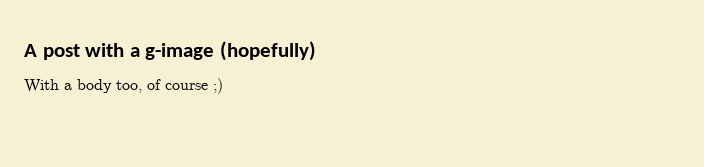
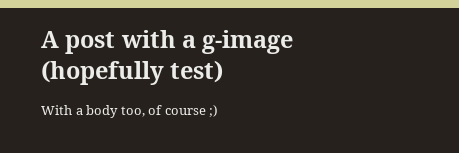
- A post with a g-image (hopefully)
+ A post with a g-image (hopefully test)

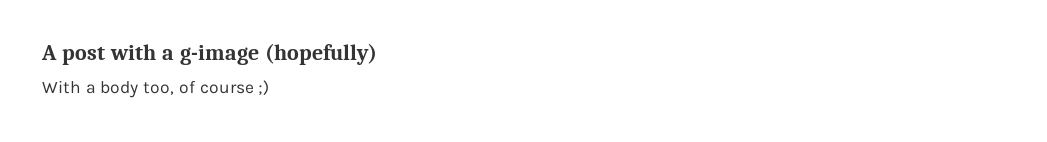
- A post with a g-image (hopefully test)
+ A post with a g-image (hopefully)

